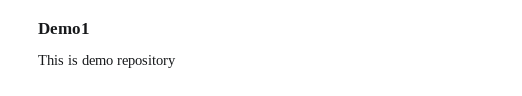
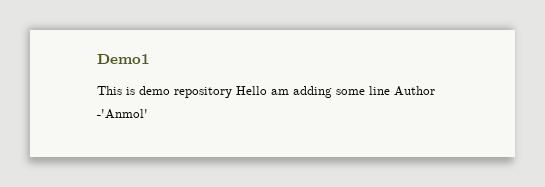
- This is demo repository
+ This is demo repository Hello am adding some line Author -'Anmol'

